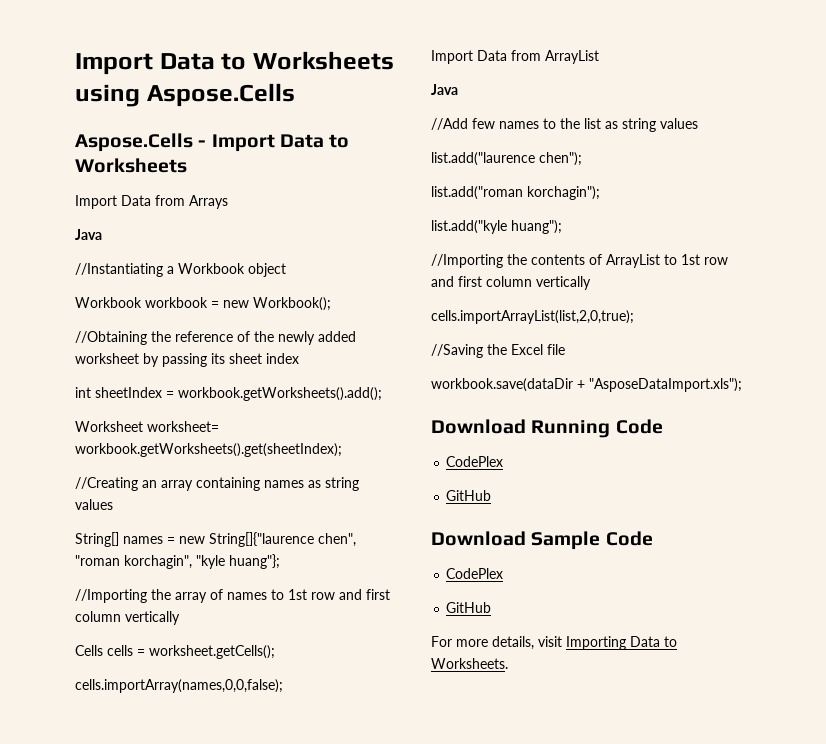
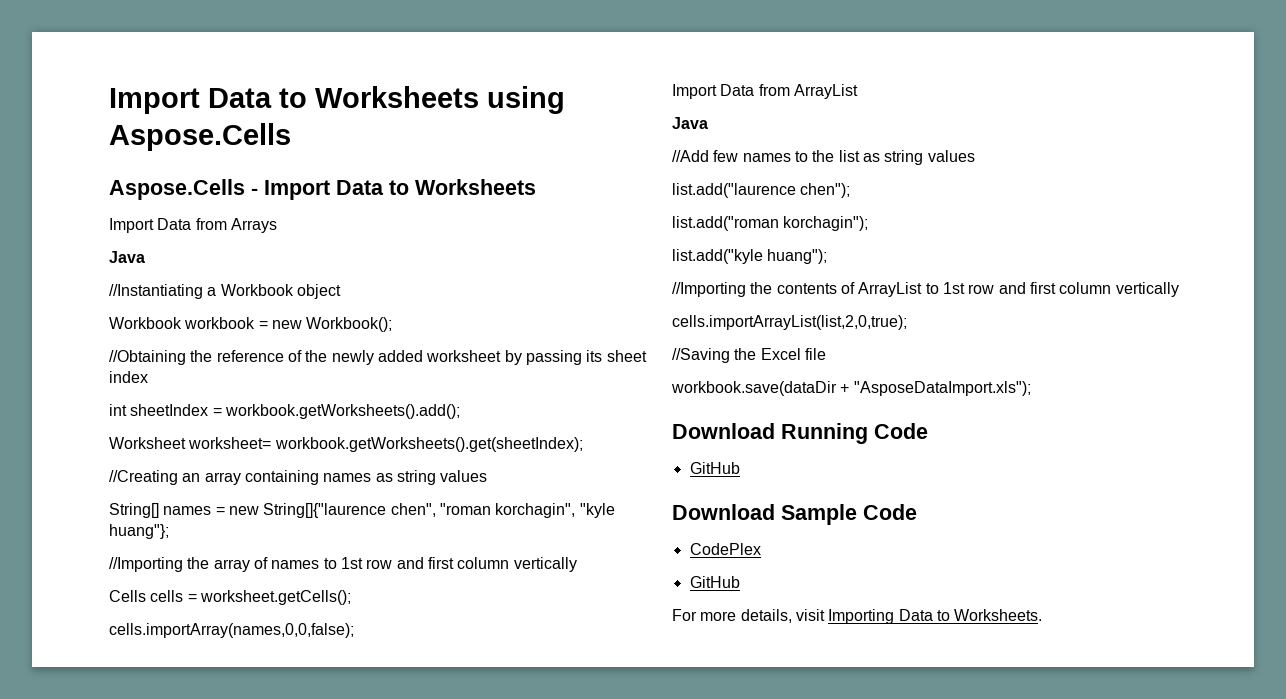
  Download Running Code
- CodePlex

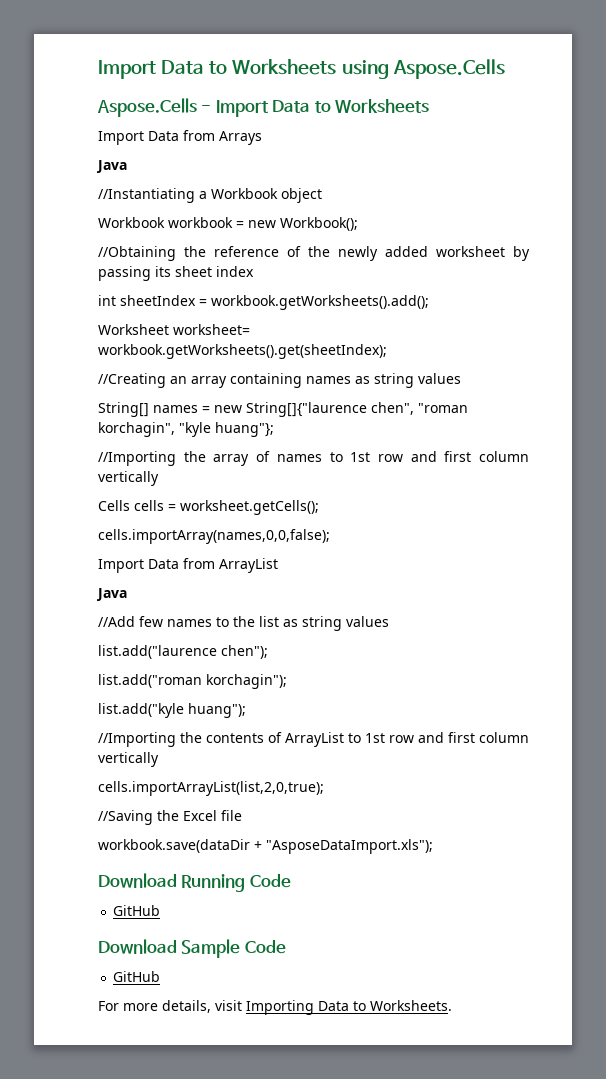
- CodePlex

